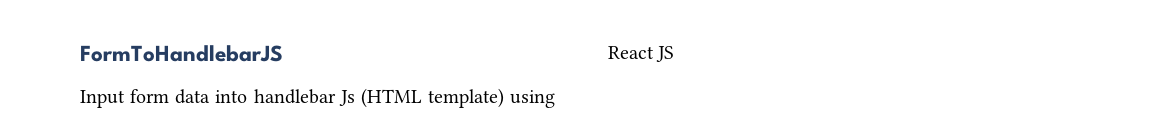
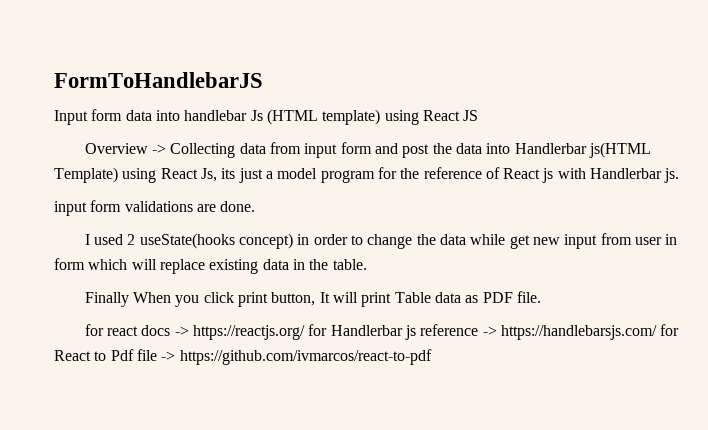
+ Overview -> Collecting data from input form and post the data into Handlerbar js(HTML Template) using React Js, its just a model program for the reference of React js with Handlerbar js.
+ input form validations are done.
+ I used 2 useState(hooks concept) in order to change the data while get new input from user in form which will replace existing data in the table.
+ Finally When you click print button, It will print Table data as PDF file.
+ for react docs -> https://reactjs.org/ for Handlerbar js reference -> https://handlebarsjs.com/ for React to Pdf file -> https://github.com/ivmarcos/react-to-pdf

